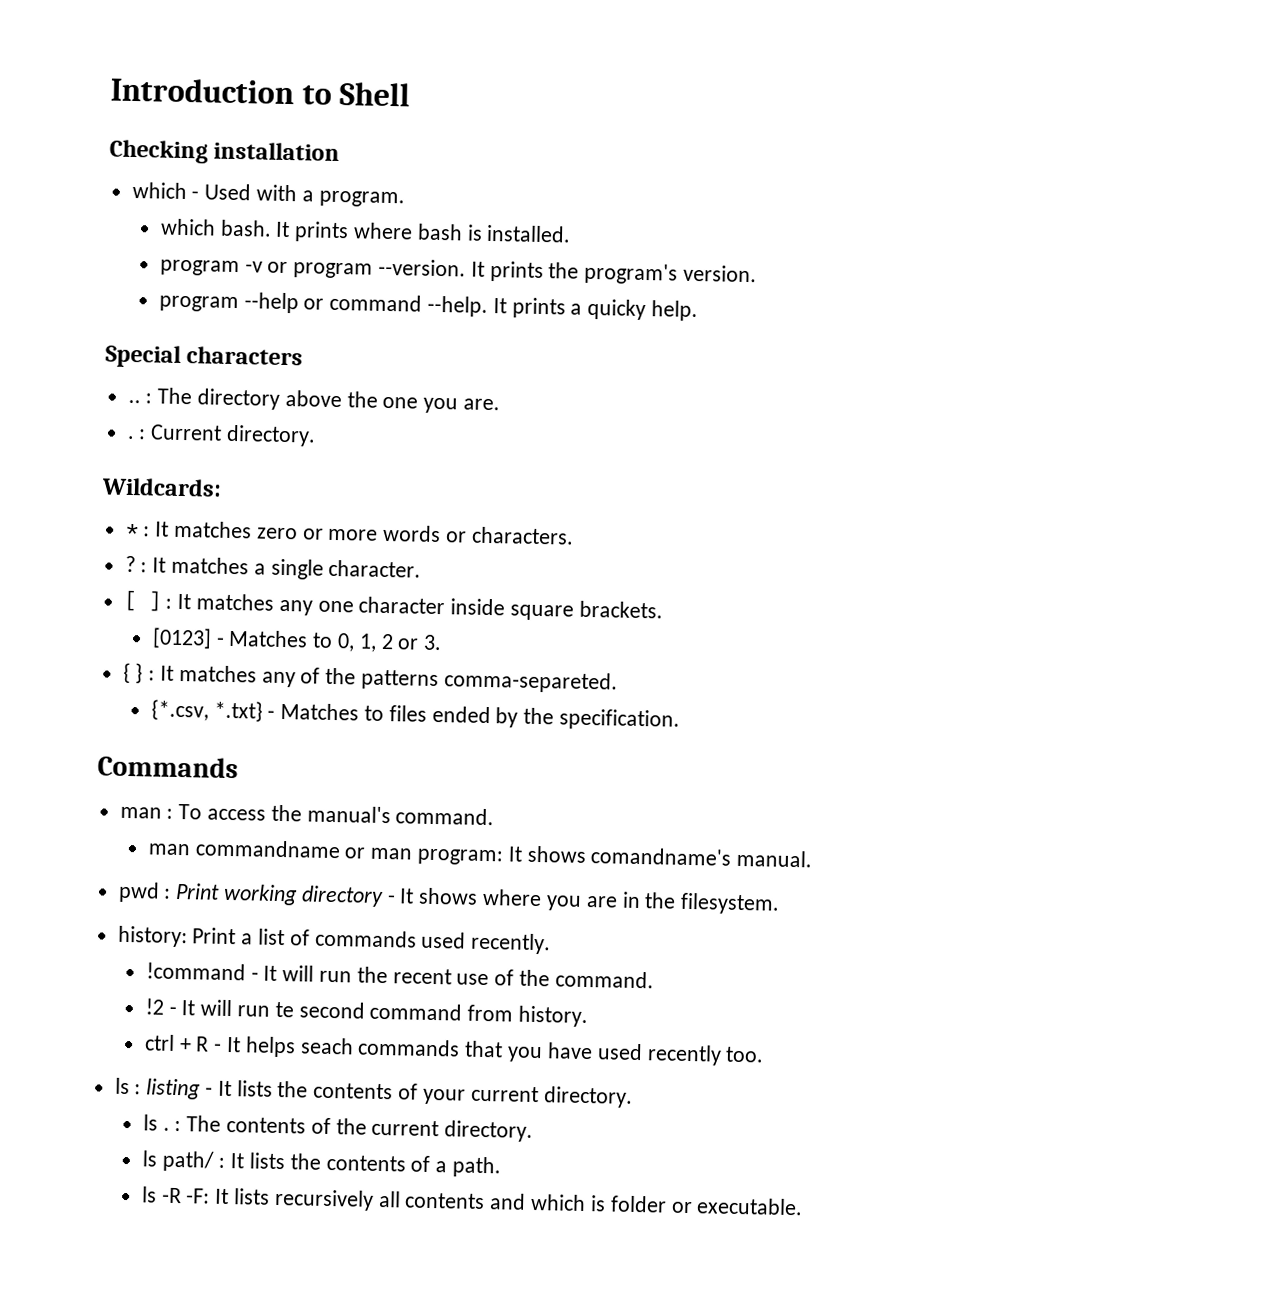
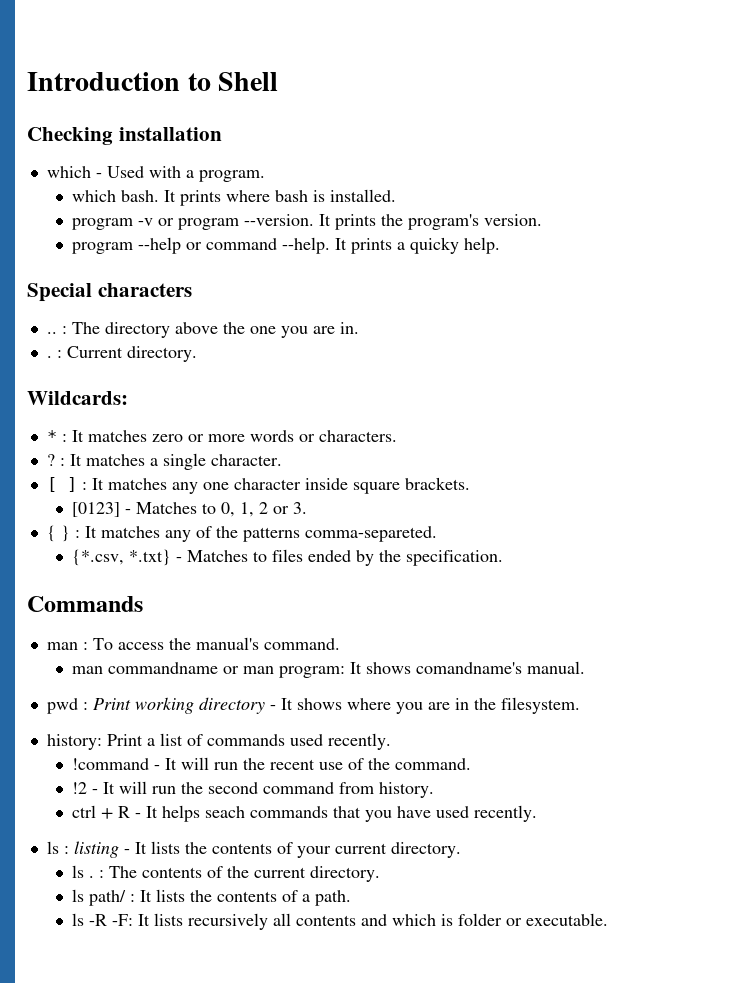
- .. : The directory above the one you are.
+ .. : The directory above the one you are in.
- !2 - It will run te second command from history.
+ !2 - It will run the second command from history.
- ctrl + R - It helps seach commands that you have used recently too.
+ ctrl + R - It helps seach commands that you have used recently.

